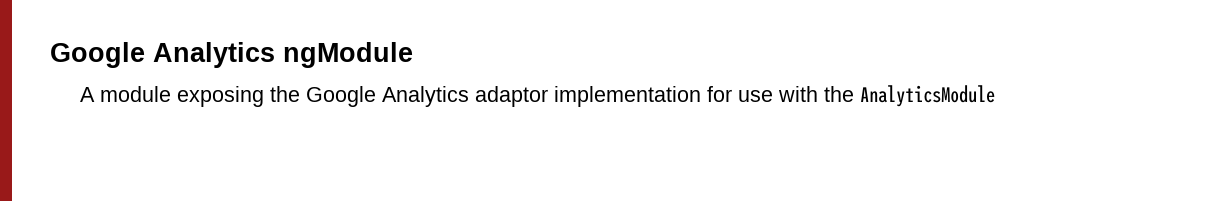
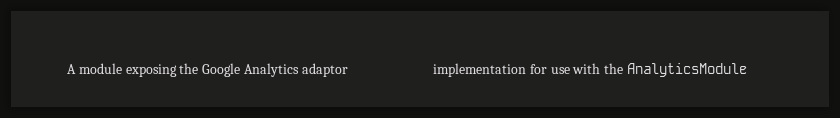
- Google Analytics ngModule

